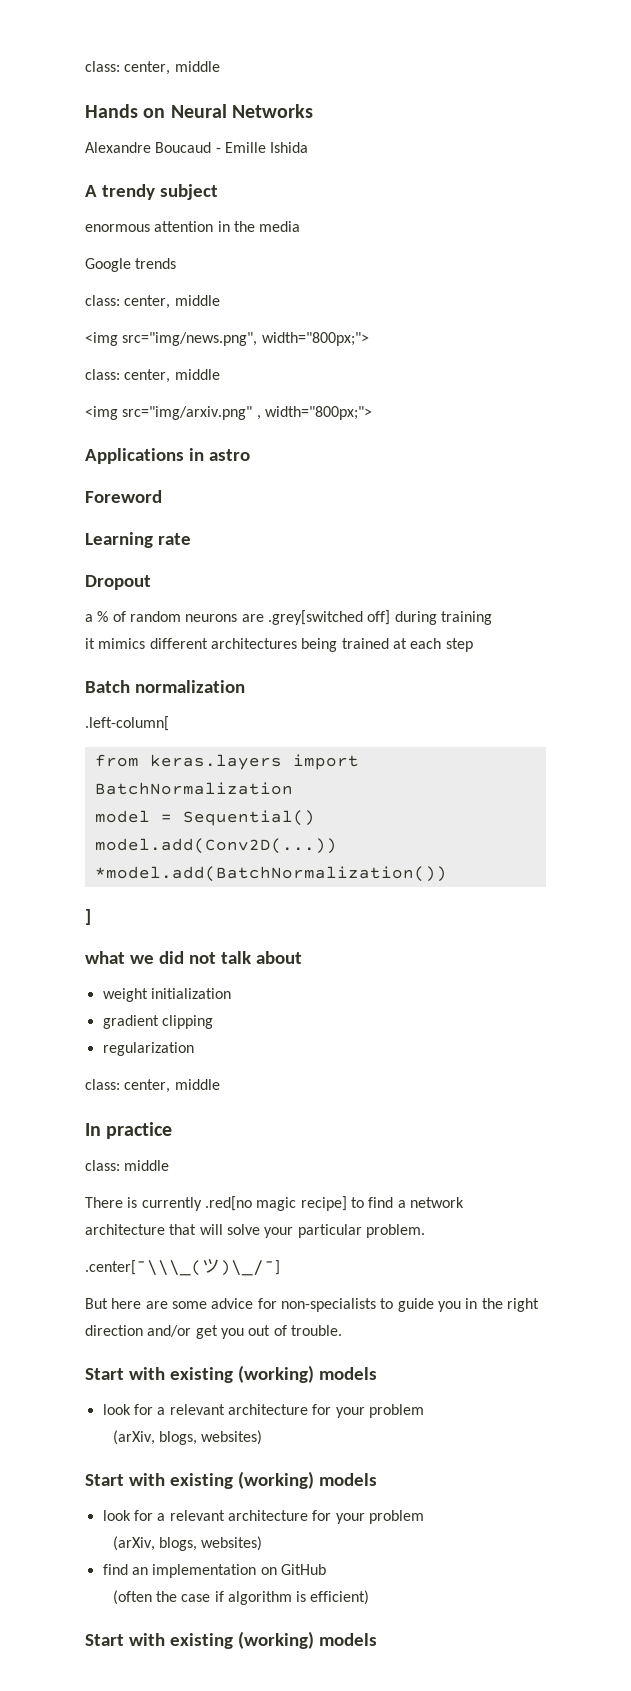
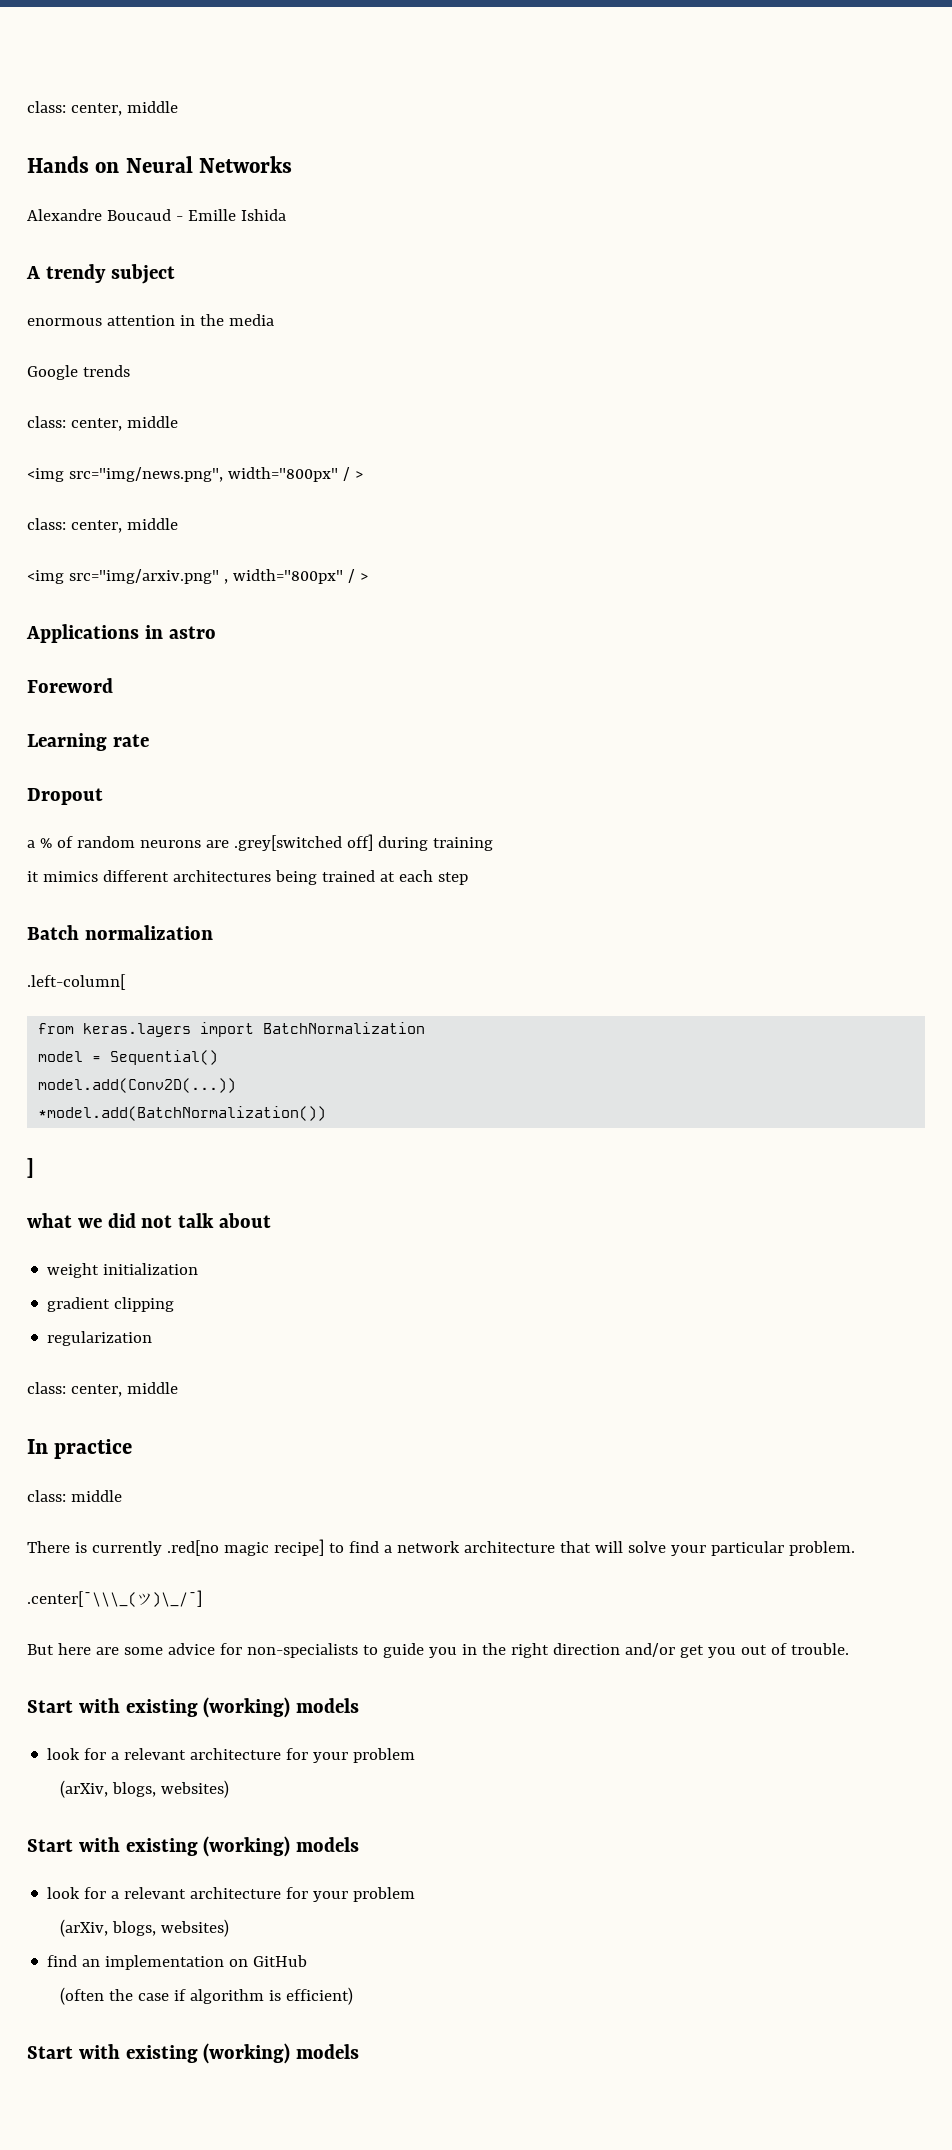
- <img src="img/news.png", width="800px;">
+ <img src="img/news.png", width="800px" / >
- <img src="img/arxiv.png" , width="800px;">
+ <img src="img/arxiv.png" , width="800px" / >

